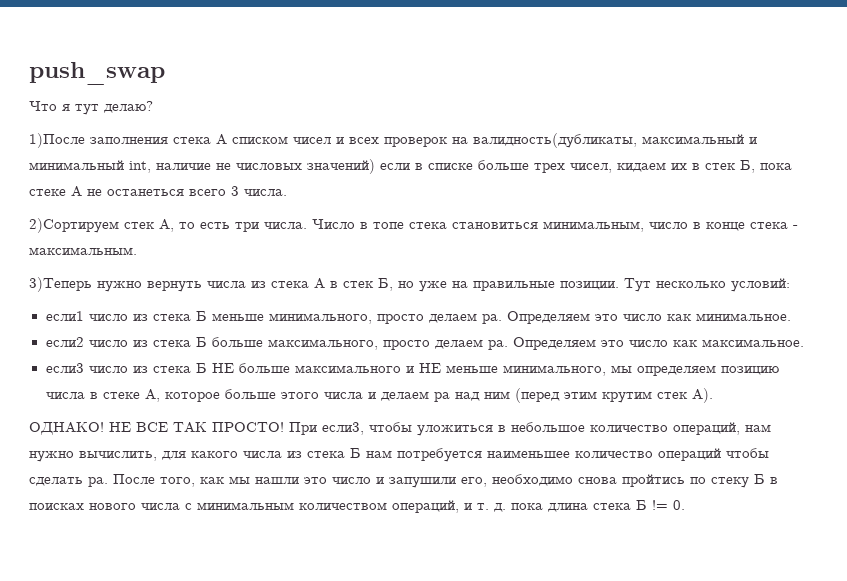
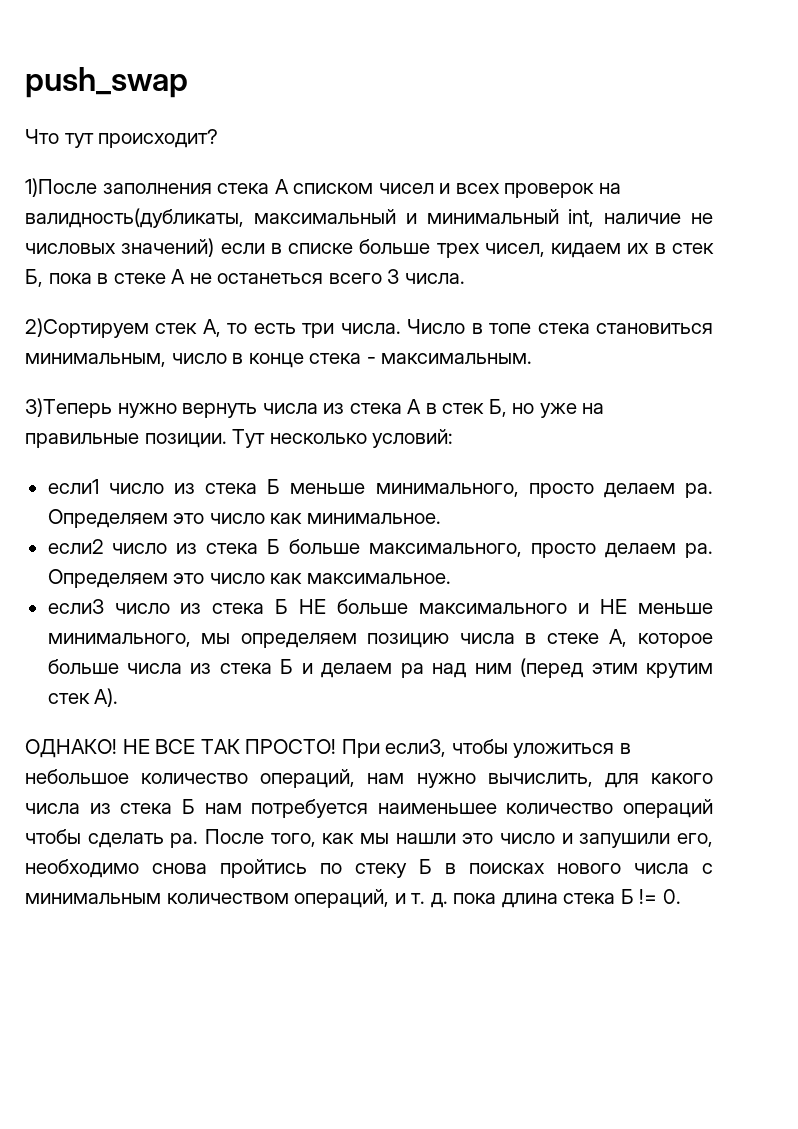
- Что я тут делаю?
+ Что тут происходит?
- 1)После заполнения стека А списком чисел и всех проверок на валидность(дубликаты, максимальный и минимальный int, наличие не числовых значений) если в списке больше трех чисел, кидаем их в стек Б, пока стеке А не останеться всего 3 числа.
+ 1)После заполнения стека А списком чисел и всех проверок на валидность(дубликаты, максимальный и минимальный int, наличие не числовых значений) если в списке больше трех чисел, кидаем их в стек Б, пока в стеке А не останеться всего 3 числа.
- если3 число из стека Б НЕ больше максимального и НЕ меньше минимального, мы определяем позицию числа в стеке А, которое больше этого числа и делаем pa над ним (перед этим крутим стек А).
+ если3 число из стека Б НЕ больше максимального и НЕ меньше минимального, мы определяем позицию числа в стеке А, которое больше числа из стека Б и делаем pa над ним (перед этим крутим стек А).

